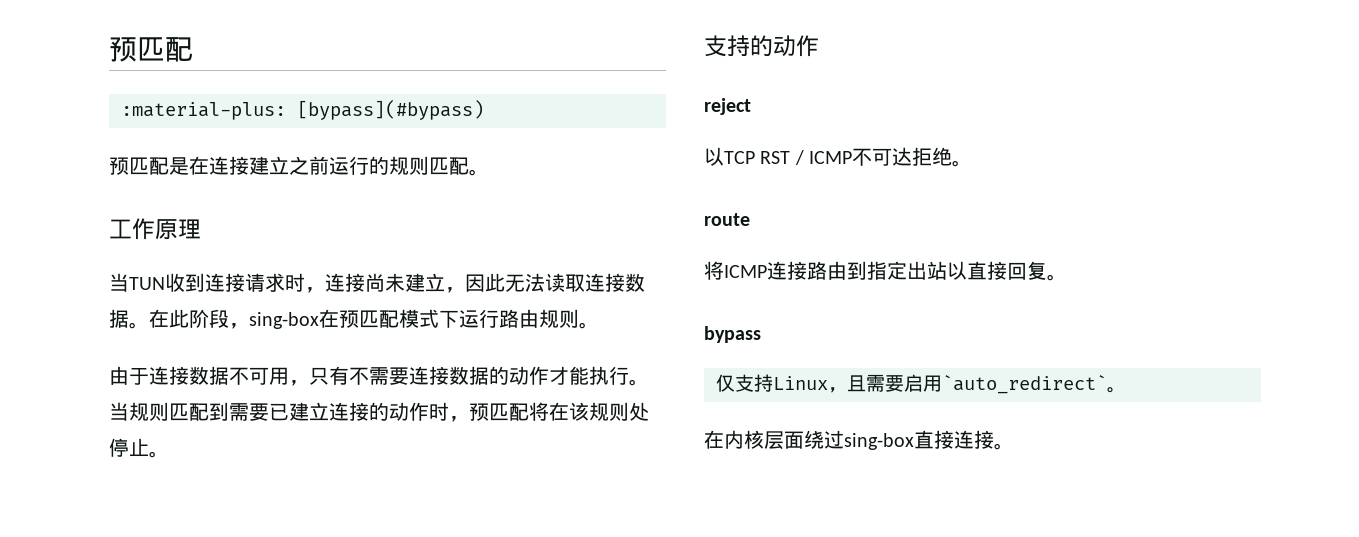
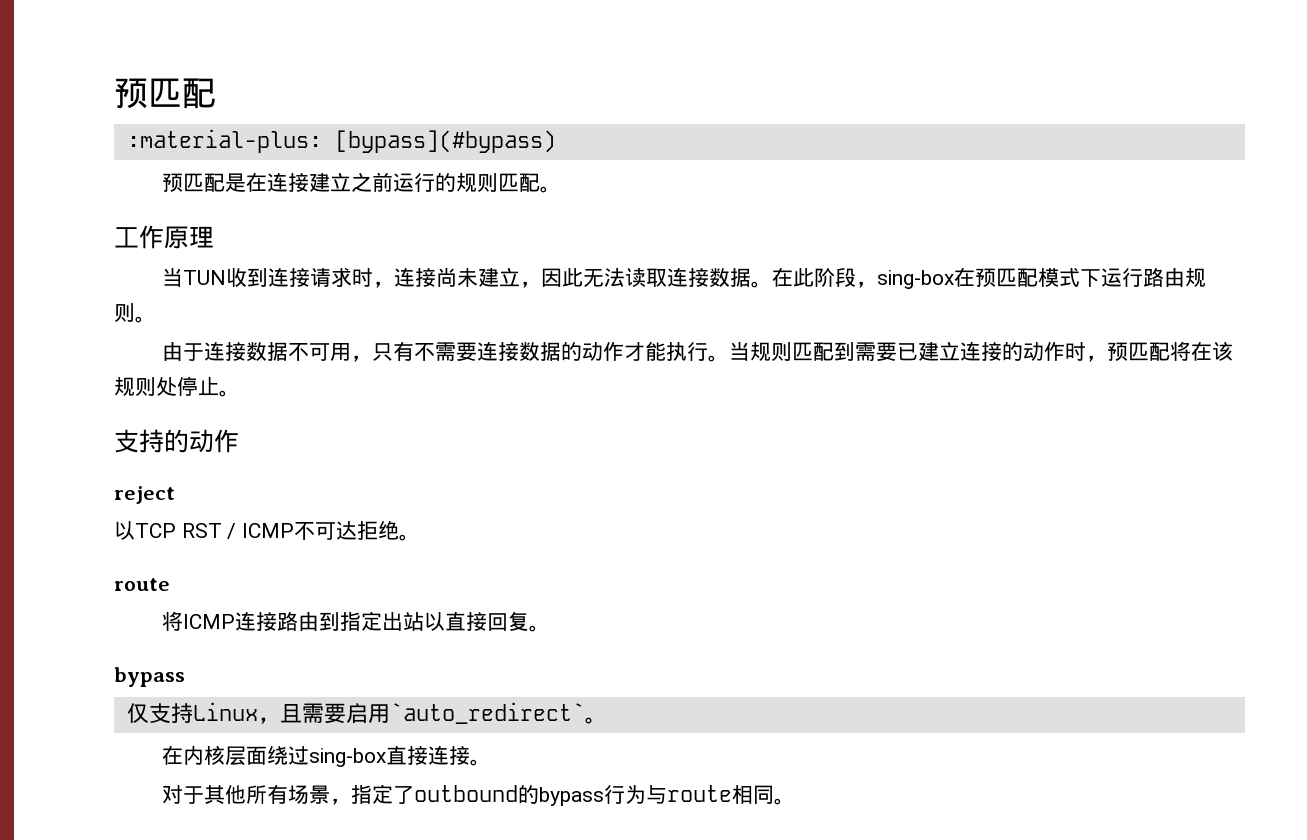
+ 对于其他所有场景，指定了outbound的bypass行为与route相同。

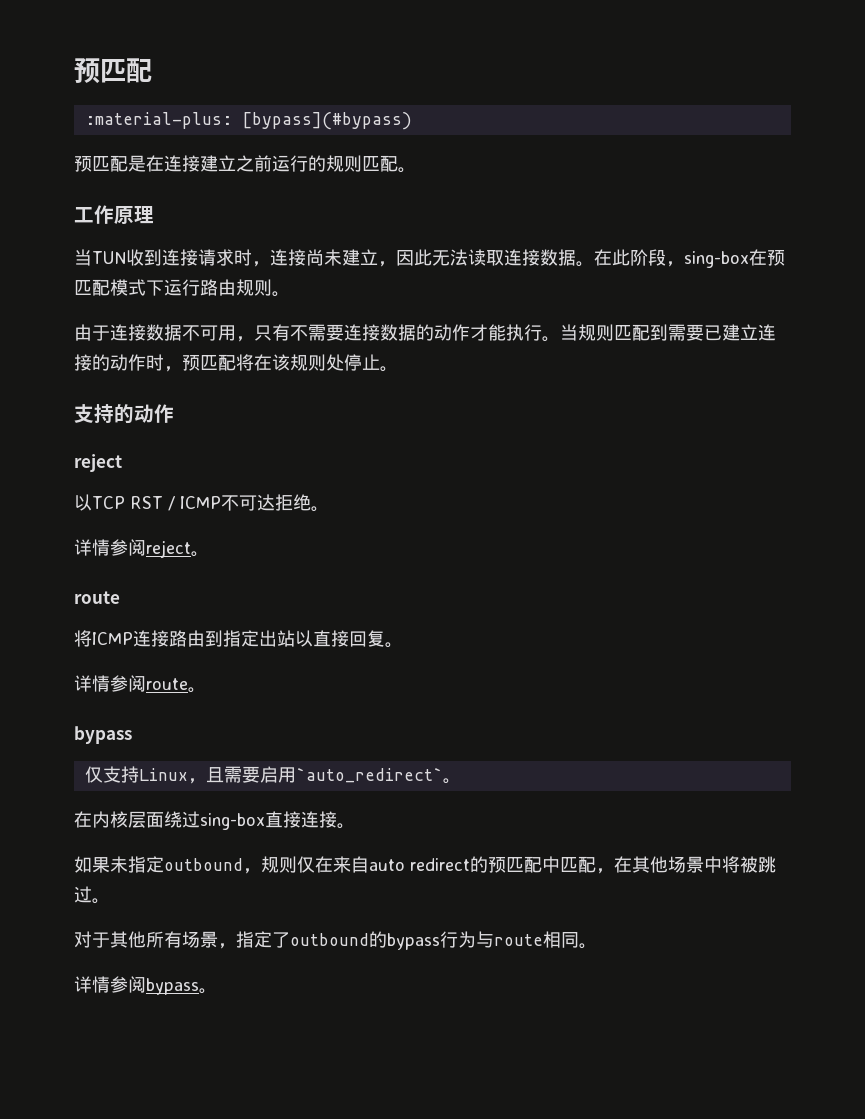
+ 详情参阅reject。
+ 详情参阅route。
+ 如果未指定outbound，规则仅在来自auto redirect的预匹配中匹配，在其他场景中将被跳过。
+ 详情参阅bypass。

